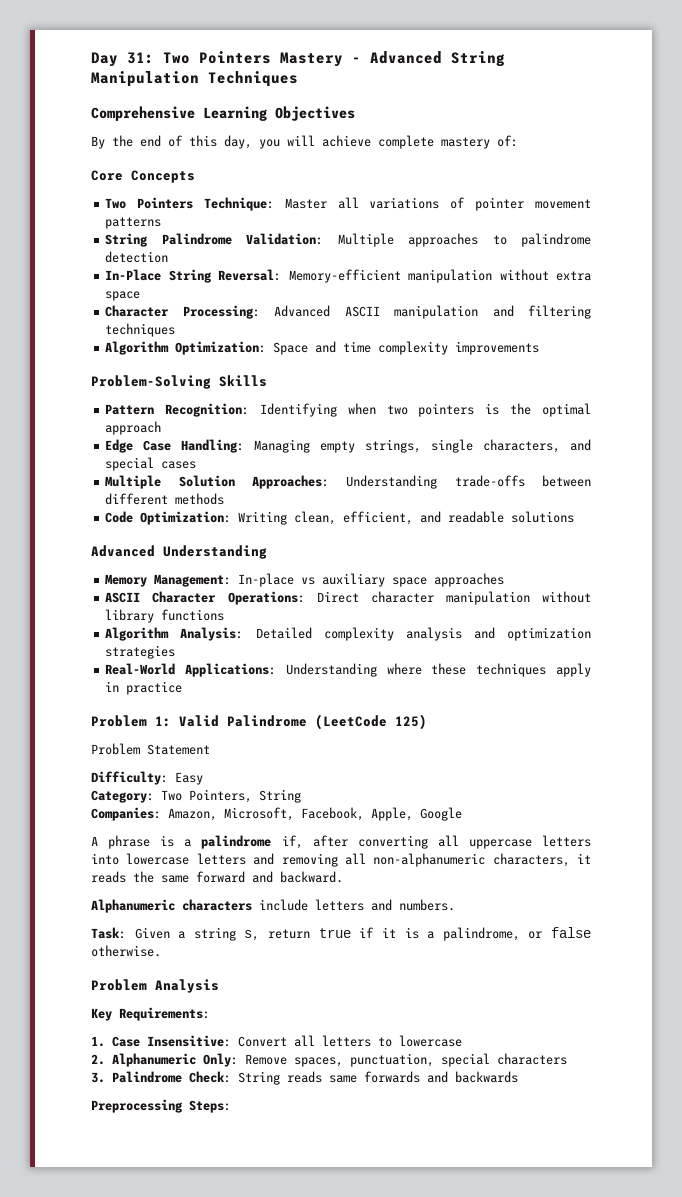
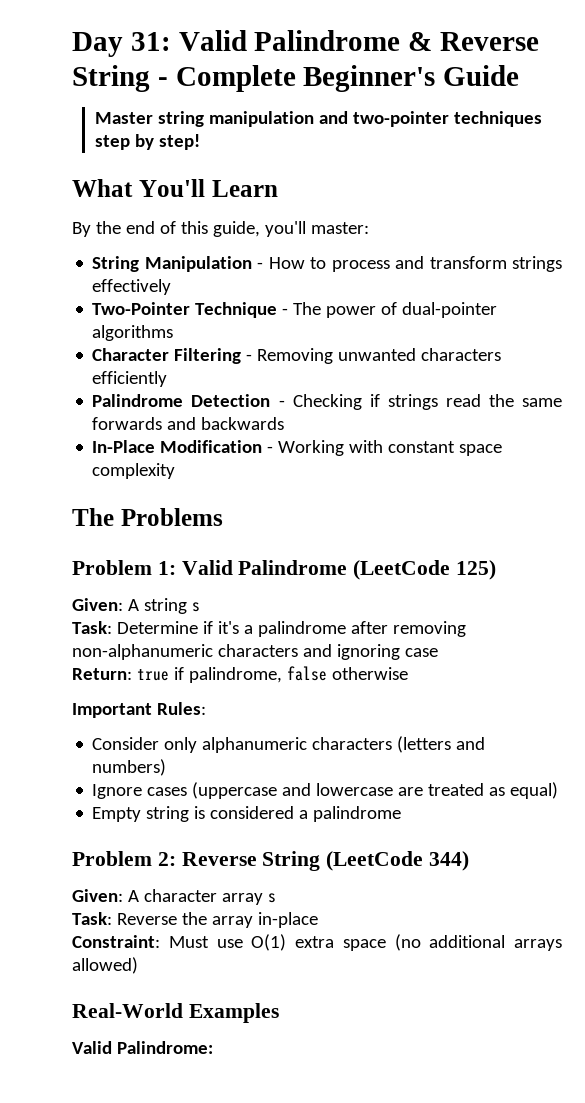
- Day 31: Two Pointers Mastery - Advanced String Manipulation Techniques
- Comprehensive Learning Objectives
+ Day 31: Valid Palindrome & Reverse String - Complete Beginner's Guide
+ Master string manipulation and two-pointer techniques step by step!
+ What You'll Learn
- By the end of this day, you will achieve complete mastery of:
- Core Concepts
- Two Pointers Technique: Master all variations of pointer movement patterns
- String Palindrome Validation: Multiple approaches to palindrome detection
- In-Place String Reversal: Memory-efficient manipulation without extra space
- Character Processing: Advanced ASCII manipulation and filtering techniques
- Algorithm Optimization: Space and time complexity improvements
- Problem-Solving Skills
- Pattern Recognition: Identifying when two pointers is the optimal approach
- Edge Case Handling: Managing empty strings, single characters, and special cases
- Multiple Solution Approaches: Understanding trade-offs between different methods
- Code Optimization: Writing clean, efficient, and readable solutions
- Advanced Understanding
- Memory Management: In-place vs auxiliary space approaches
- ASCII Character Operations: Direct character manipulation without library functions
- Algorithm Analysis: Detailed complexity analysis and optimization strategies
- Real-World Applications: Understanding where these techniques apply in practice
+ By the end of this guide, you'll master:
+ String Manipulation - How to process and transform strings effectively
+ Two-Pointer Technique - The power of dual-pointer algorithms
+ Character Filtering - Removing unwanted characters efficiently
+ Palindrome Detection - Checking if strings read the same forwards and backwards
+ In-Place Modification - Working with constant space complexity
+ The Problems
- Problem Statement
- Difficulty: Easy
- Category: Two Pointers, String
- Companies: Amazon, Microsoft, Facebook, Apple, Google
- A phrase is a palindrome if, after converting all uppercase letters into lowercase letters and removing all non-alphanumeric characters, it reads the same forward and backward.
- Alphanumeric characters include letters and numbers.
- Task: Given a string s, return true if it is a palindrome, or false otherwise.
- Problem Analysis
- Key Requirements:
- 1. Case Insensitive: Convert all letters to lowercase
- 2. Alphanumeric Only: Remove spaces, punctuation, special characters
- 3. Palindrome Check: String reads same forwards and backwards
- Preprocessing Steps:
+ Given: A string s
+ Task: Determine if it's a palindrome after removing non-alphanumeric characters and ignoring case
+ Return: true if palindrome, false otherwise
+ Important Rules:
+ Consider only alphanumeric characters (letters and numbers)
+ Ignore cases (uppercase and lowercase are treated as equal)
+ Empty string is considered a palindrome
+ Problem 2: Reverse String (LeetCode 344)
+ Given: A character array s
+ Task: Reverse the array in-place
+ Constraint: Must use O(1) extra space (no additional arrays allowed)
+ Real-World Examples
+ Valid Palindrome:

